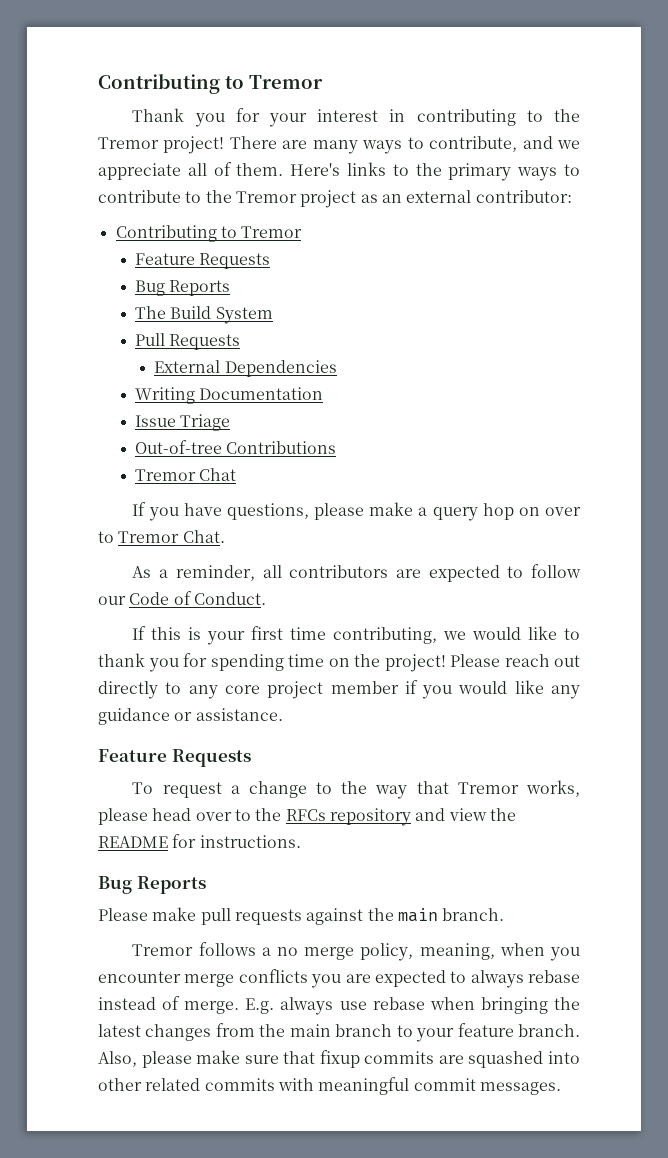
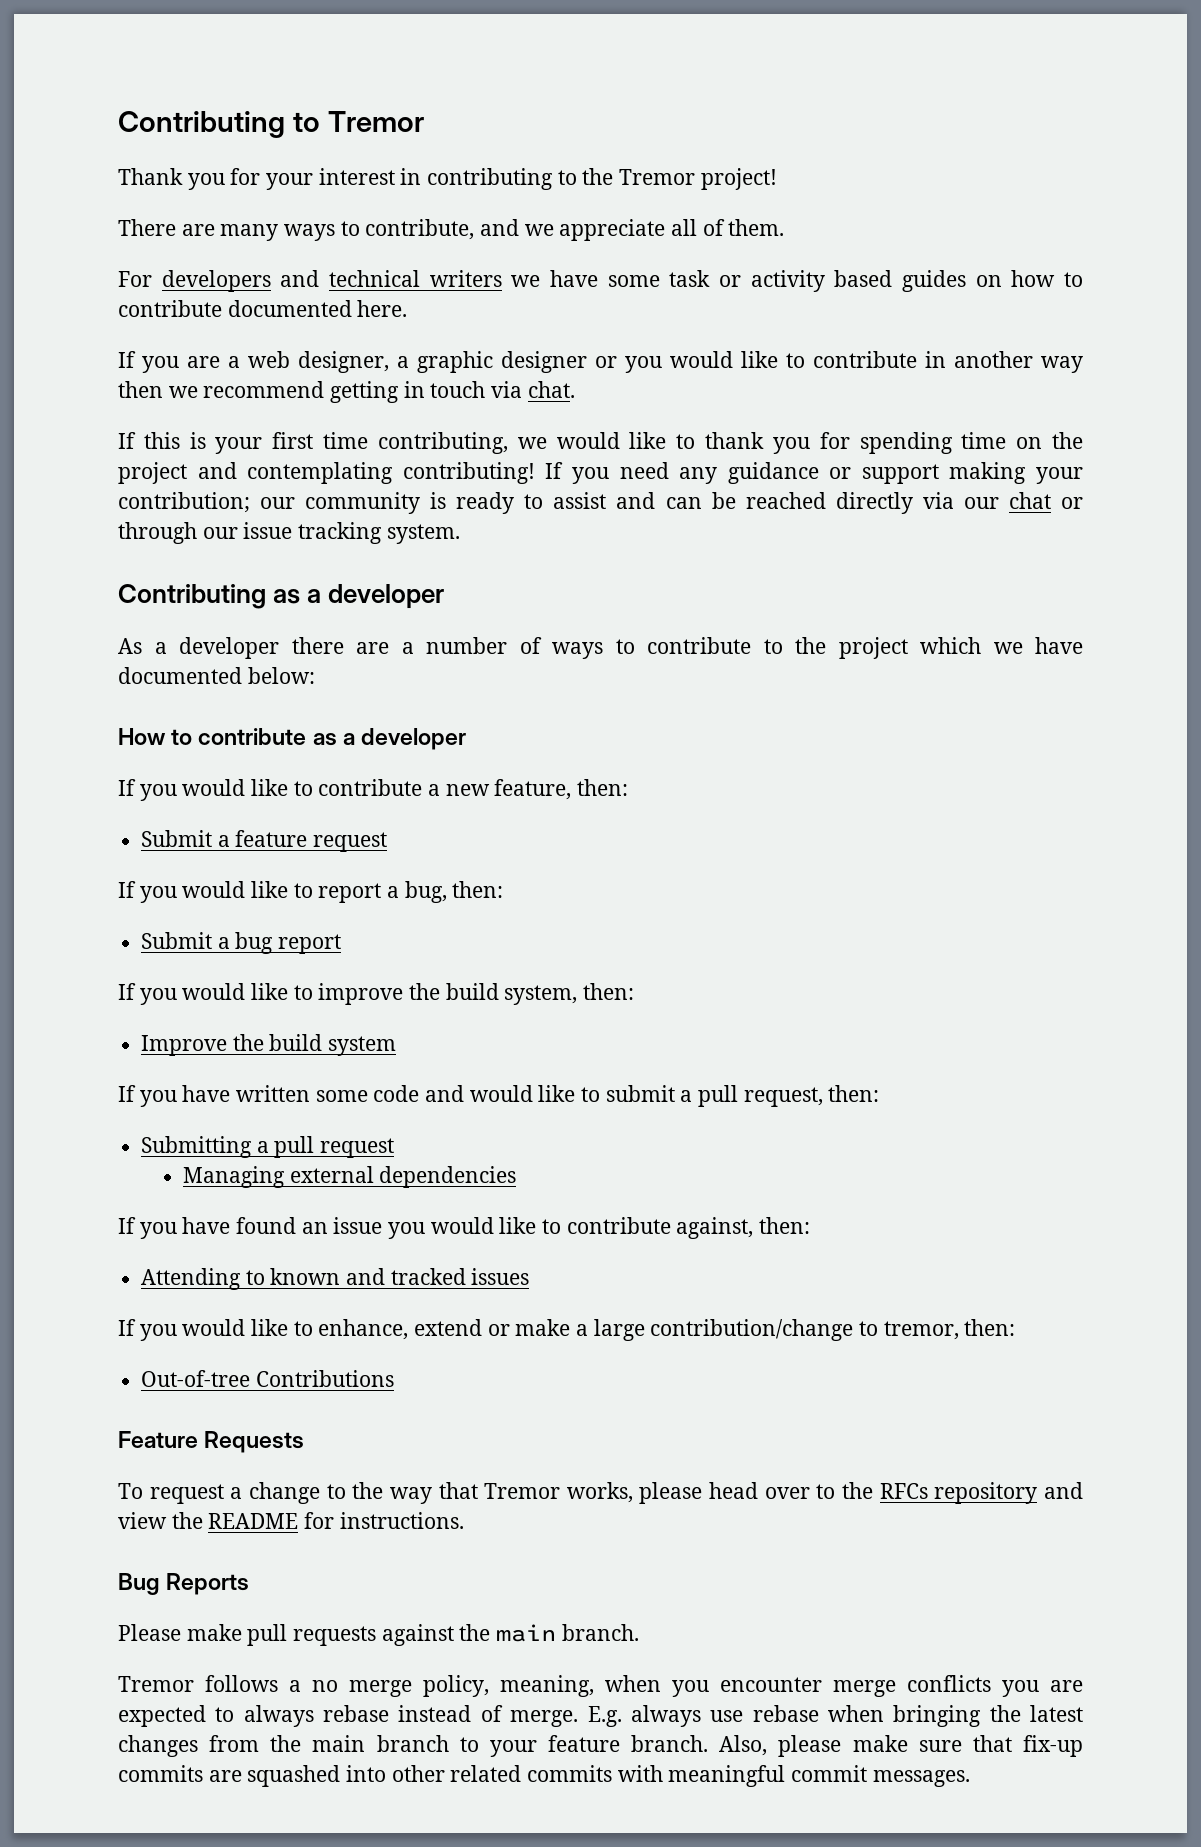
- Thank you for your interest in contributing to the Tremor project! There are many ways to contribute, and we appreciate all of them. Here's links to the primary ways to contribute to the Tremor project as an external contributor:
- Contributing to Tremor
- Feature Requests
- Bug Reports
- The Build System
- Pull Requests
- External Dependencies
- Writing Documentation
- Issue Triage
- Out-of-tree Contributions
- Tremor Chat
- If you have questions, please make a query hop on over to Tremor Chat.
- As a reminder, all contributors are expected to follow our Code of Conduct.
+ Thank you for your interest in contributing to the Tremor project!
+ There are many ways to contribute, and we appreciate all of them.
+ For developers and technical writers we have some task or activity based guides on how to contribute documented here.
+ If you are a web designer, a graphic designer or you would like to contribute in another way then we recommend getting in touch via chat.
- If this is your first time contributing, we would like to thank you for spending time on the project! Please reach out directly to any core project member if you would like any guidance or assistance.
+ If this is your first time contributing, we would like to thank you for spending time on the project and contemplating contributing! If you need any guidance or support making your contribution; our community is ready to assist and can be reached directly via our chat or through our issue tracking system.
+ Contributing as a developer
+ As a developer there are a number of ways to contribute to the project which we have documented below:
+ How to contribute as a developer
+ If you would like to contribute a new feature, then:
+ Submit a feature request
+ If you would like to report a bug, then:
+ Submit a bug report
+ If you would like to improve the build system, then:
+ Improve the build system
+ If you have written some code and would like to submit a pull request, then:
+ Submitting a pull request
+ Managing external dependencies
+ If you have found an issue you would like to contribute against, then:
+ Attending to known and tracked issues
+ If you would like to enhance, extend or make a large contribution/change to tremor, then:
+ Out-of-tree Contributions
- Also, please make sure that fixup commits are squashed into other related commits with meaningful commit messages.
+ Also, please make sure that fix-up commits are squashed into other related commits with meaningful commit messages.

